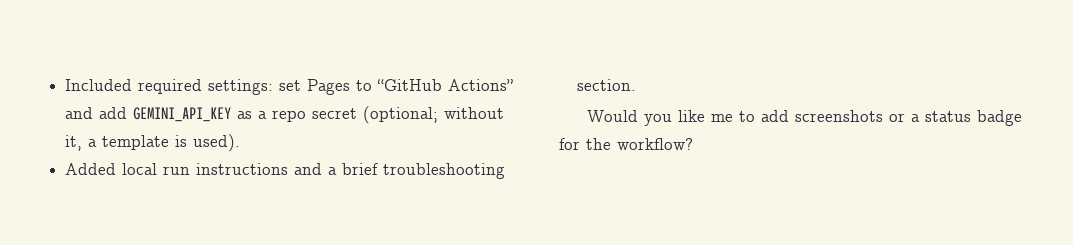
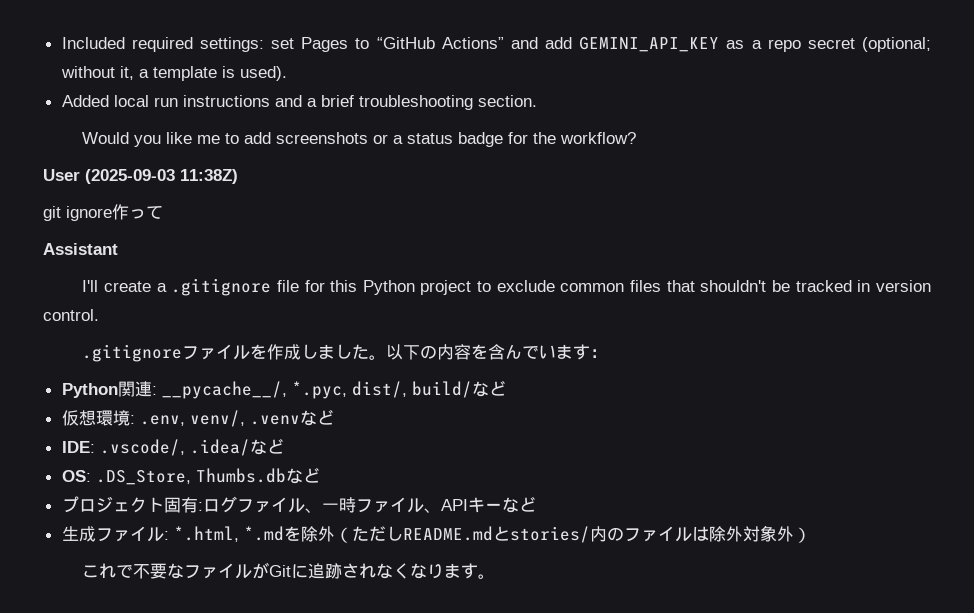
+ User (2025-09-03 11:38Z)
+ git ignore作って
+ Assistant
+ I'll create a .gitignore file for this Python project to exclude common files that shouldn't be tracked in version control.
+ .gitignoreファイルを作成しました。以下の内容を含んでいます：
+ Python関連: __pycache__/, *.pyc, dist/, build/など
+ 仮想環境: .env, venv/, .venvなど
+ IDE: .vscode/, .idea/など
+ OS: .DS_Store, Thumbs.dbなど
+ プロジェクト固有:ログファイル、一時ファイル、APIキーなど
+ 生成ファイル: *.html, *.mdを除外（ただしREADME.mdとstories/内のファイルは除外対象外）
+ これで不要なファイルがGitに追跡されなくなります。

